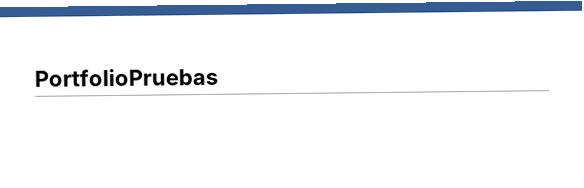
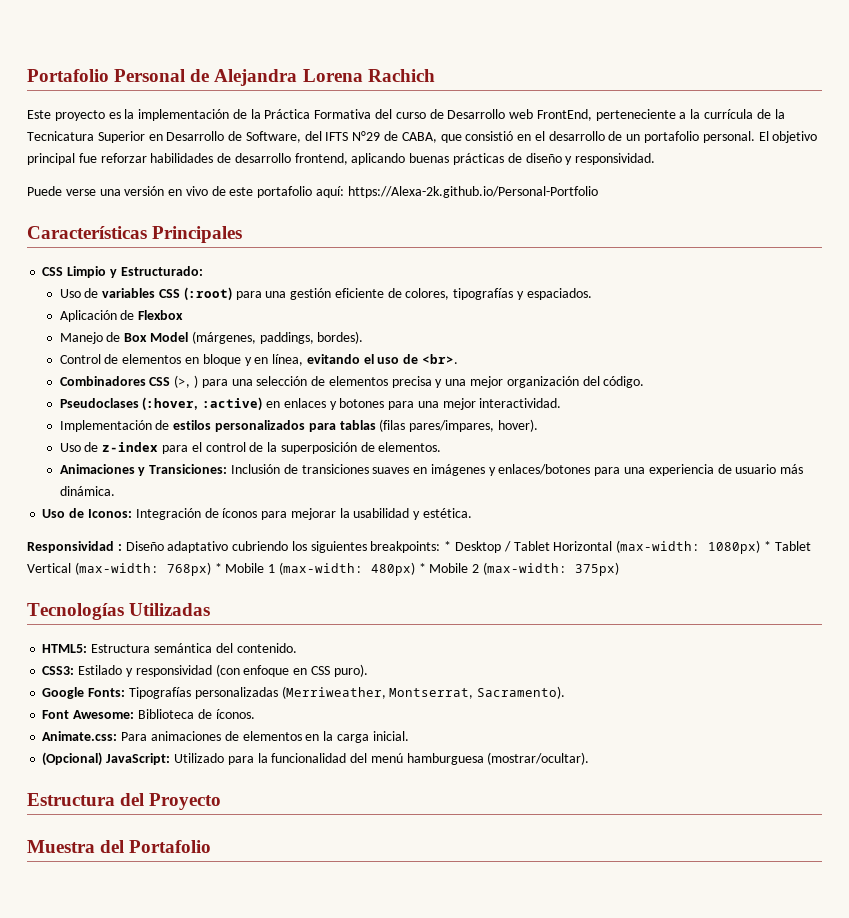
- PortfolioPruebas
+ Portafolio Personal de Alejandra Lorena Rachich
+ Este proyecto es la implementación de la Práctica Formativa del curso de Desarrollo web FrontEnd, perteneciente a la currícula de la Tecnicatura Superior en Desarrollo de Software, del IFTS N°29 de CABA, que consistió en el desarrollo de un portafolio personal. El objetivo principal fue reforzar habilidades de desarrollo frontend, aplicando buenas prácticas de diseño y responsividad.
+ Puede verse una versión en vivo de este portafolio aquí: https://Alexa-2k.github.io/Personal-Portfolio
+ Características Principales
+ CSS Limpio y Estructurado:
+ Uso de variables CSS (:root) para una gestión eficiente de colores, tipografías y espaciados.
+ Aplicación de Flexbox
+ Manejo de Box Model (márgenes, paddings, bordes).
+ Control de elementos en bloque y en línea, evitando el uso de <br>.
+ Combinadores CSS (>, ) para una selección de elementos precisa y una mejor organización del código.
+ Pseudoclases (:hover, :active) en enlaces y botones para una mejor interactividad.
+ Implementación de estilos personalizados para tablas (filas pares/impares, hover).
+ Uso de z-index para el control de la superposición de elementos.
+ Animaciones y Transiciones: Inclusión de transiciones suaves en imágenes y enlaces/botones para una experiencia de usuario más dinámica.
+ Uso de Iconos: Integración de íconos para mejorar la usabilidad y estética.
+ Responsividad : Diseño adaptativo cubriendo los siguientes breakpoints: * Desktop / Tablet Horizontal (max-width: 1080px) * Tablet Vertical (max-width: 768px) * Mobile 1 (max-width: 480px) * Mobile 2 (max-width: 375px)
+ Tecnologías Utilizadas
+ HTML5: Estructura semántica del contenido.
+ CSS3: Estilado y responsividad (con enfoque en CSS puro).
+ Google Fonts: Tipografías personalizadas (Merriweather, Montserrat, Sacramento).
+ Font Awesome: Biblioteca de íconos.
+ Animate.css: Para animaciones de elementos en la carga inicial.
+ (Opcional) JavaScript: Utilizado para la funcionalidad del menú hamburguesa (mostrar/ocultar).
+ Estructura del Proyecto
+ Muestra del Portafolio

